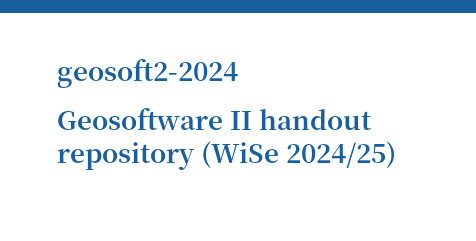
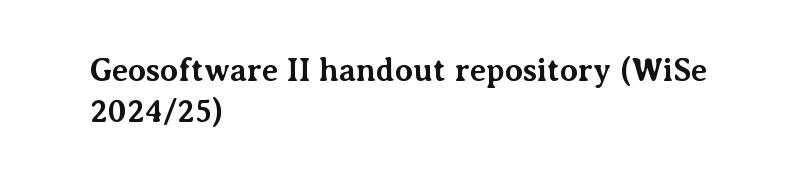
- geosoft2-2024

